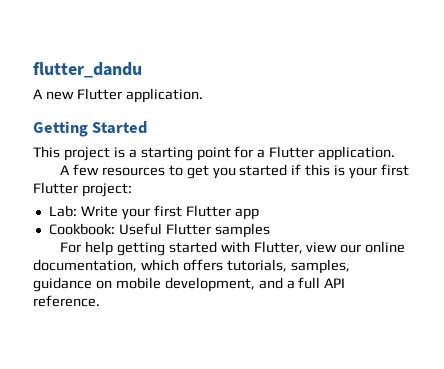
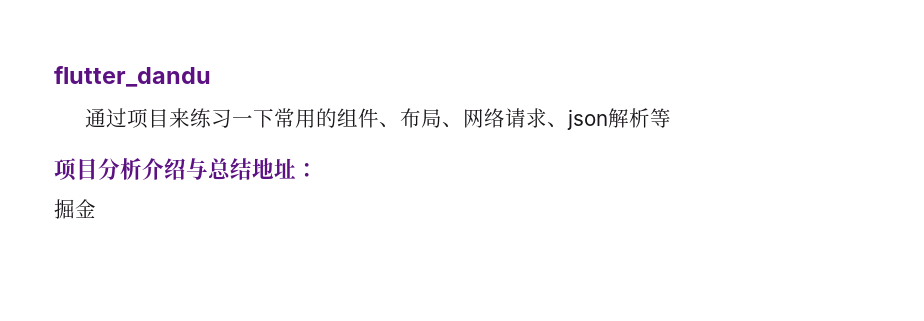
- A new Flutter application.
- Getting Started
- This project is a starting point for a Flutter application.
- A few resources to get you started if this is your first Flutter project:
- Lab: Write your first Flutter app
- Cookbook: Useful Flutter samples
- For help getting started with Flutter, view our online documentation, which offers tutorials, samples, guidance on mobile development, and a full API reference.
+ 通过项目来练习一下常用的组件、布局、网络请求、json解析等
+ 项目分析介绍与总结地址：
+ 掘金

